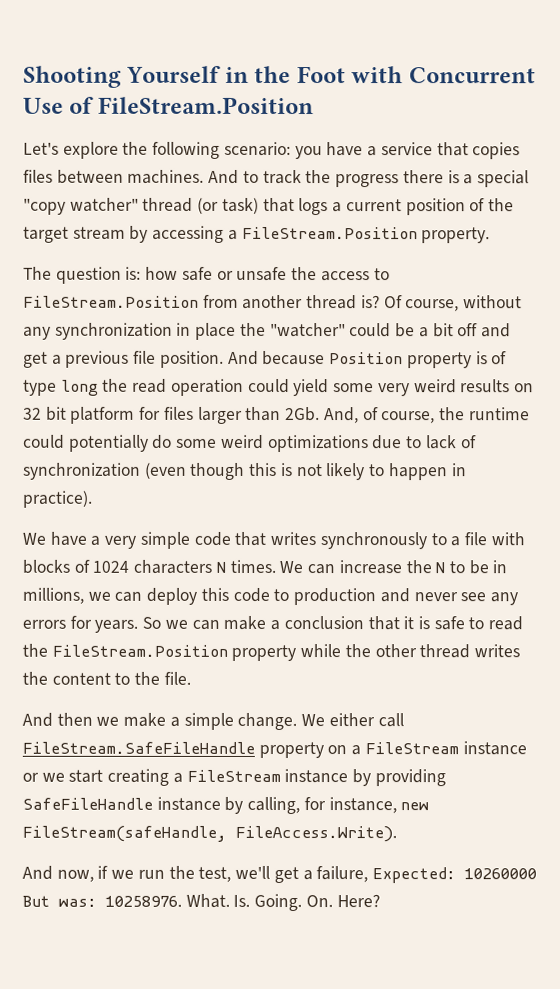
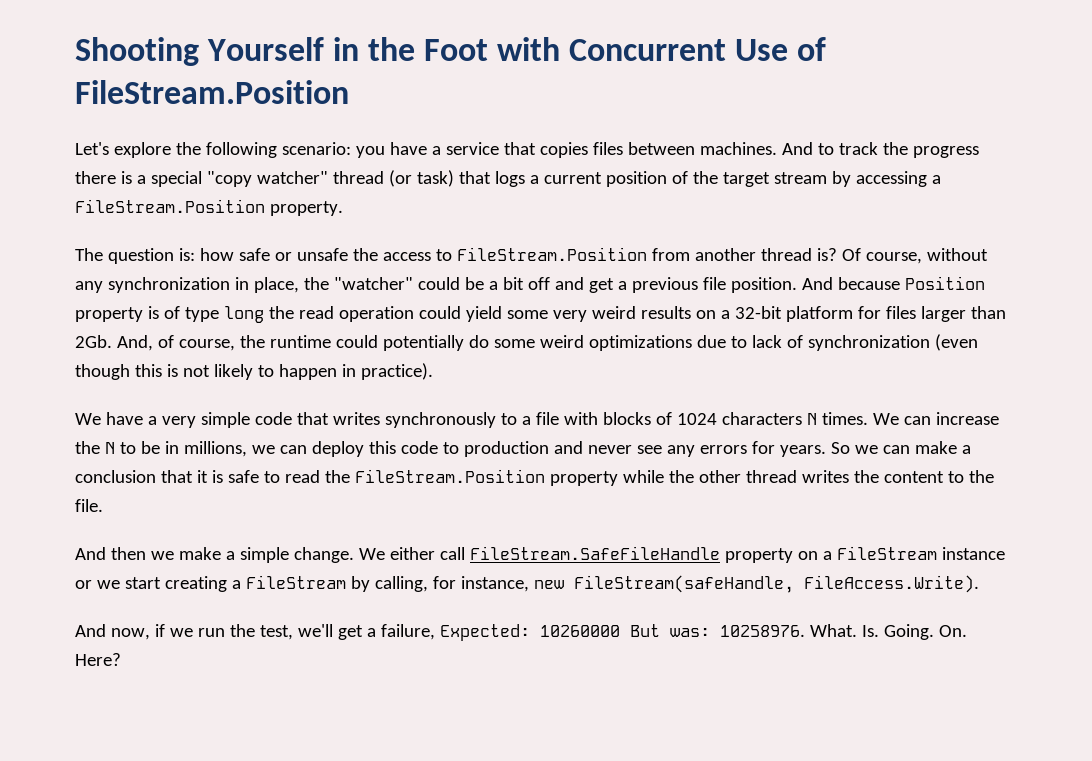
- Of course, without any synchronization in place the "watcher" could be a bit off and get a previous file position.
+ Of course, without any synchronization in place, the "watcher" could be a bit off and get a previous file position.
- And because Position property is of type long the read operation could yield some very weird results on 32 bit platform for files larger than 2Gb.
+ And because Position property is of type long the read operation could yield some very weird results on a 32-bit platform for files larger than 2Gb.
- We either call FileStream.SafeFileHandle property on a FileStream instance or we start creating a FileStream instance by providing SafeFileHandle instance by calling, for instance, new FileStream(safeHandle, FileAccess.Write).
+ We either call FileStream.SafeFileHandle property on a FileStream instance or we start creating a FileStream by calling, for instance, new FileStream(safeHandle, FileAccess.Write).

